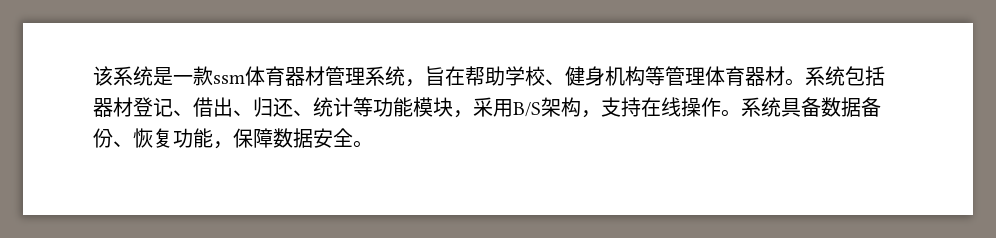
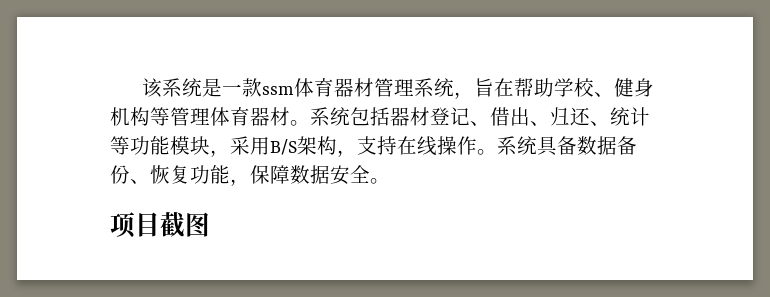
+ 项目截图

